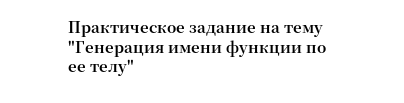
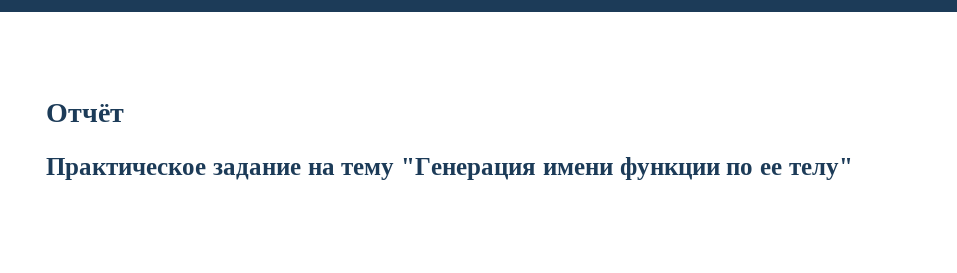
+ Отчёт

